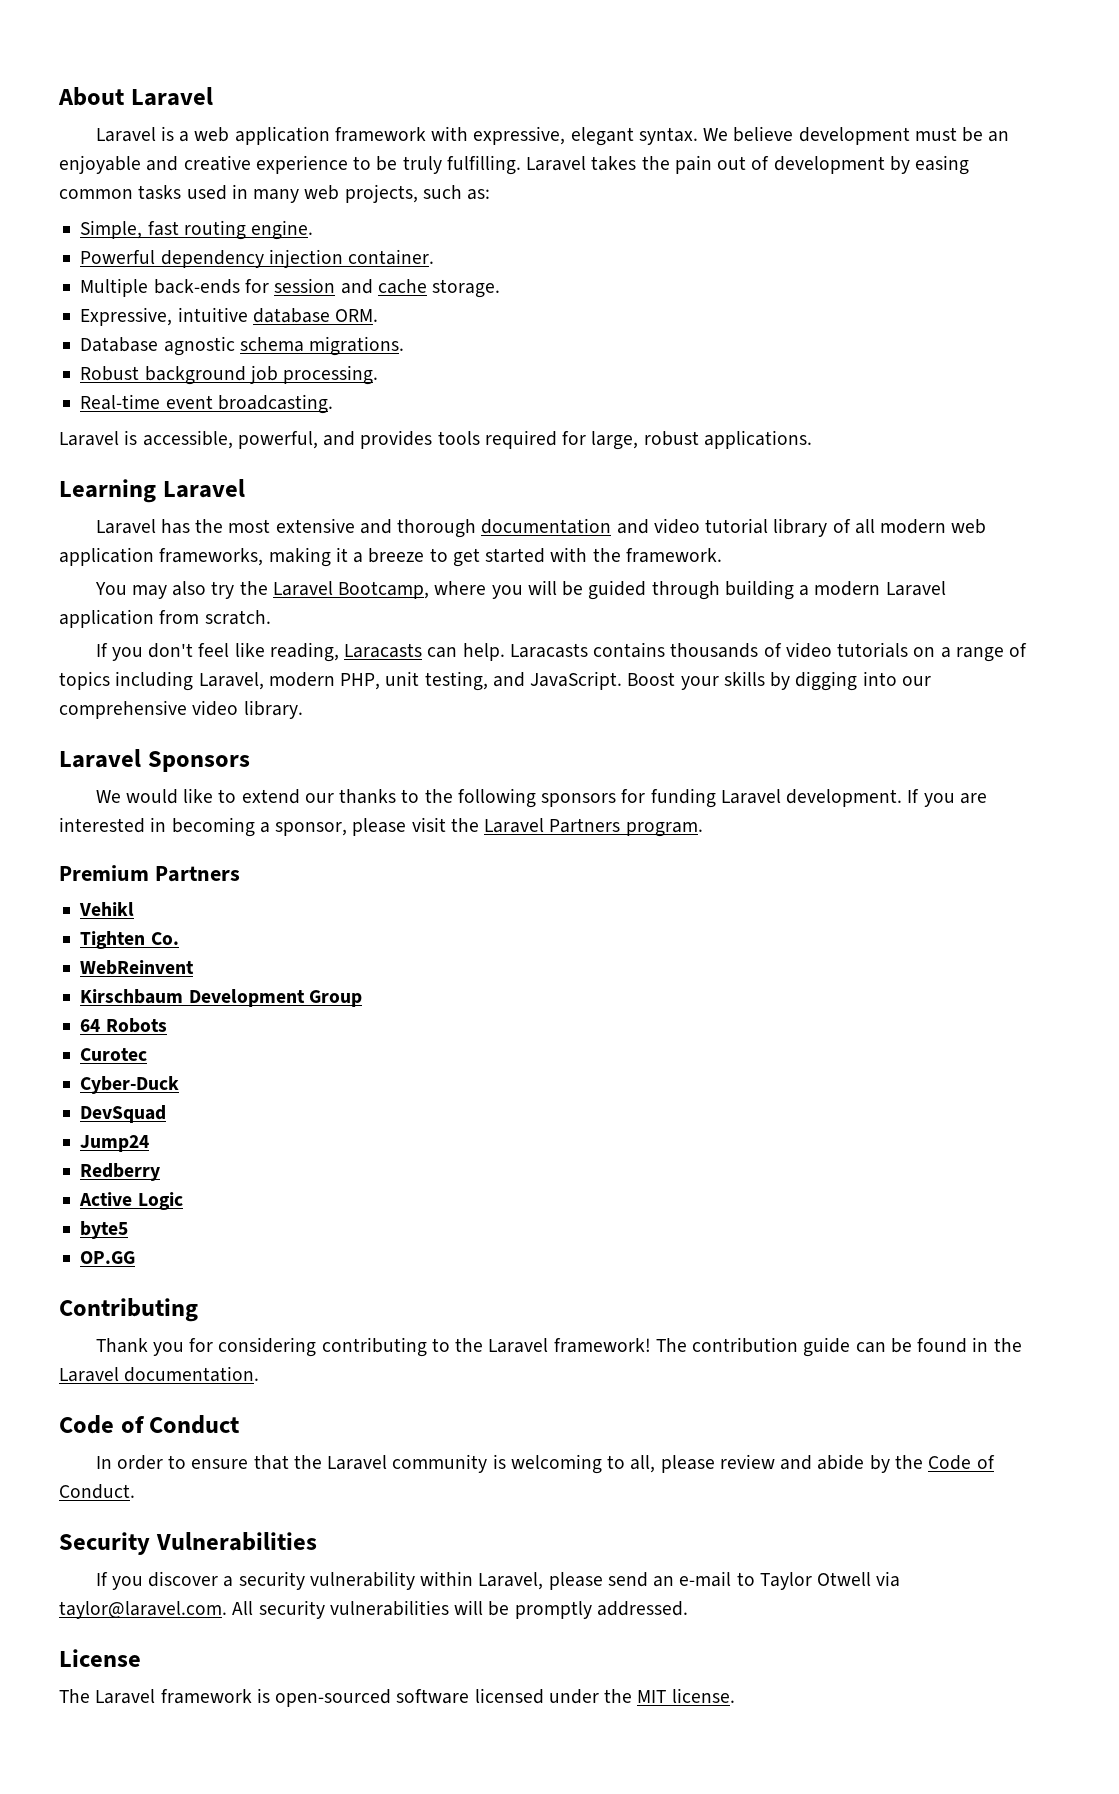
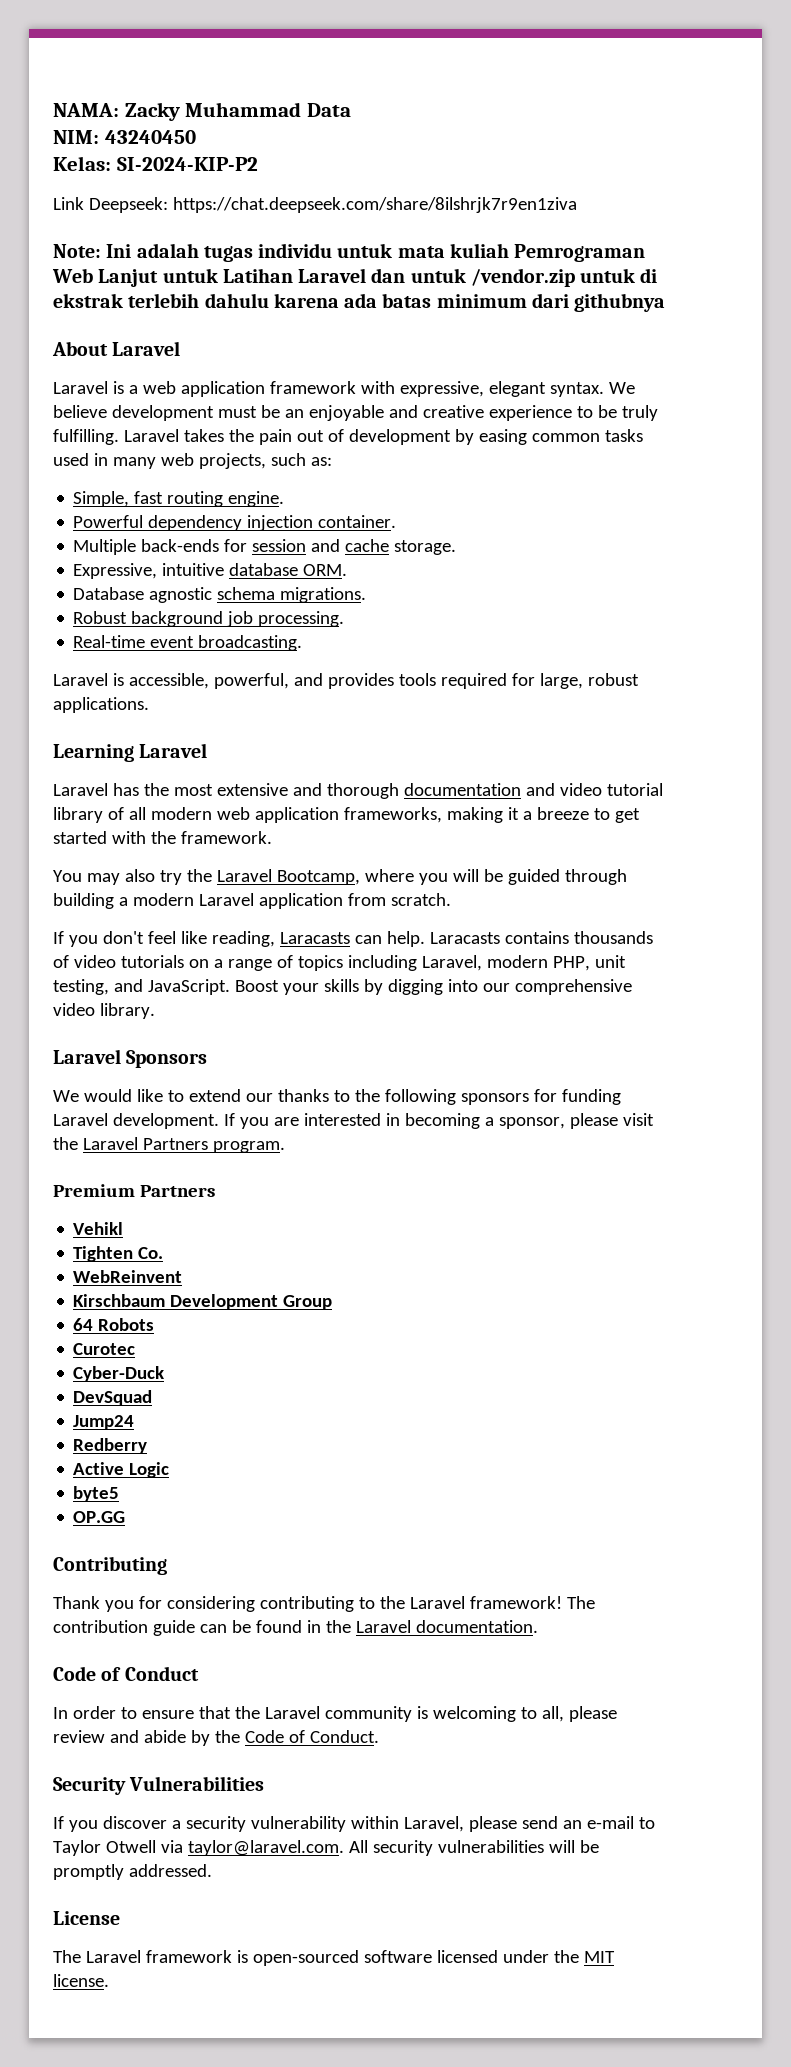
+ NAMA: Zacky Muhammad Data
+ NIM: 43240450
+ Kelas: SI-2024-KIP-P2
+ Link Deepseek: https://chat.deepseek.com/share/8ilshrjk7r9en1ziva
+ Note: Ini adalah tugas individu untuk mata kuliah Pemrograman Web Lanjut untuk Latihan Laravel dan untuk /vendor.zip untuk di ekstrak terlebih dahulu karena ada batas minimum dari githubnya

